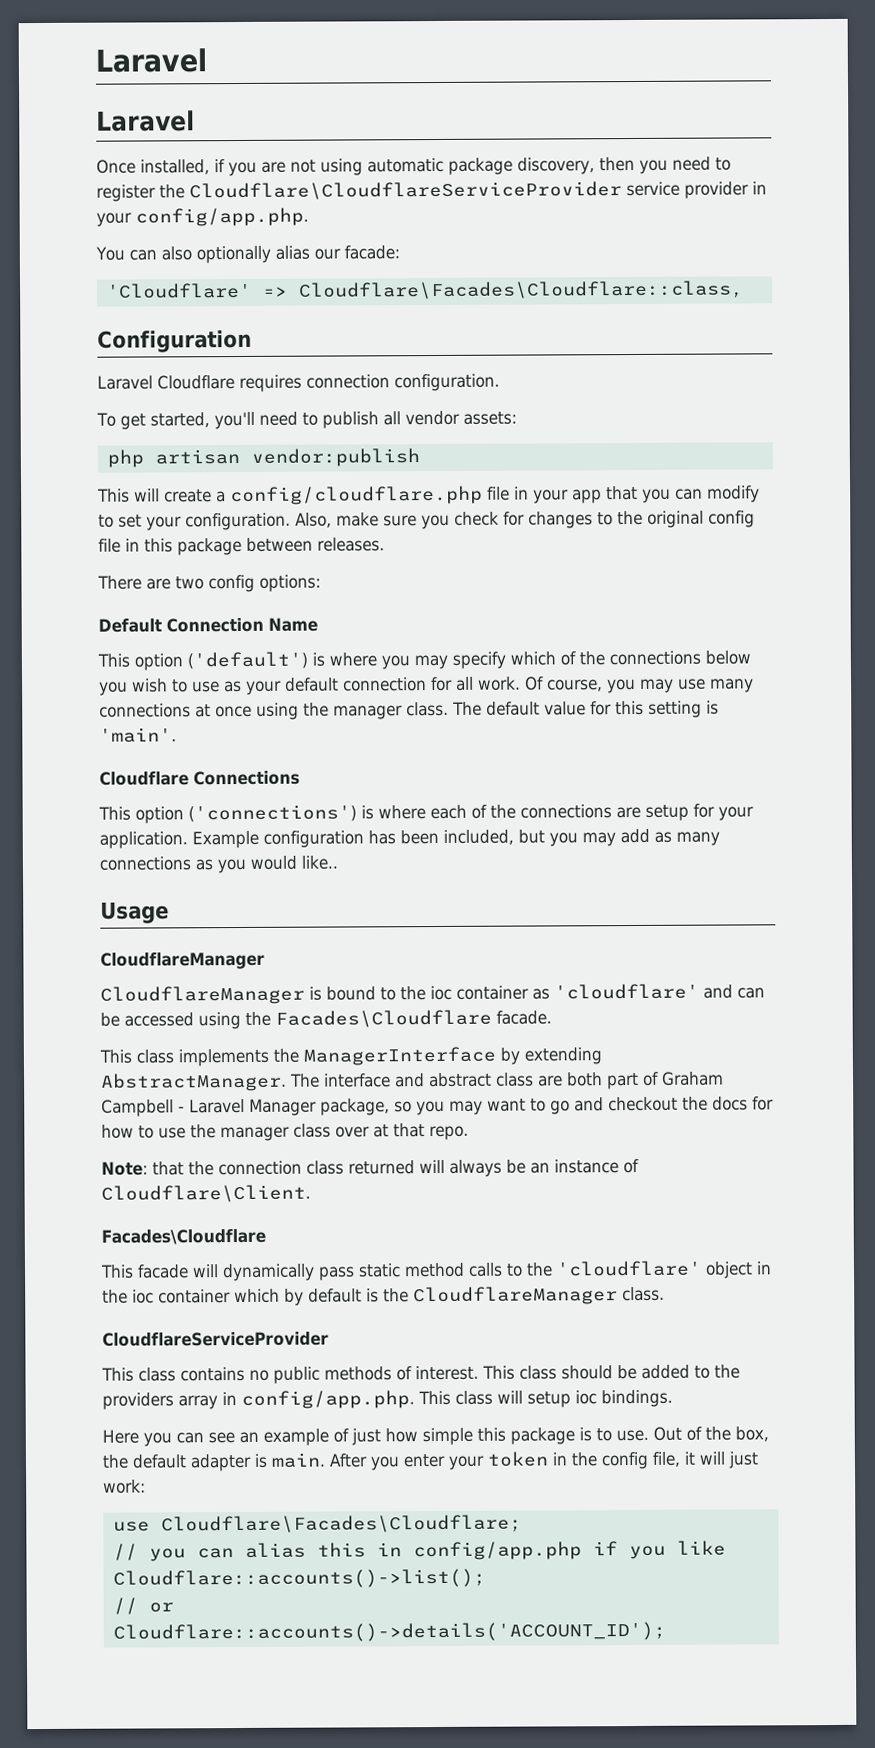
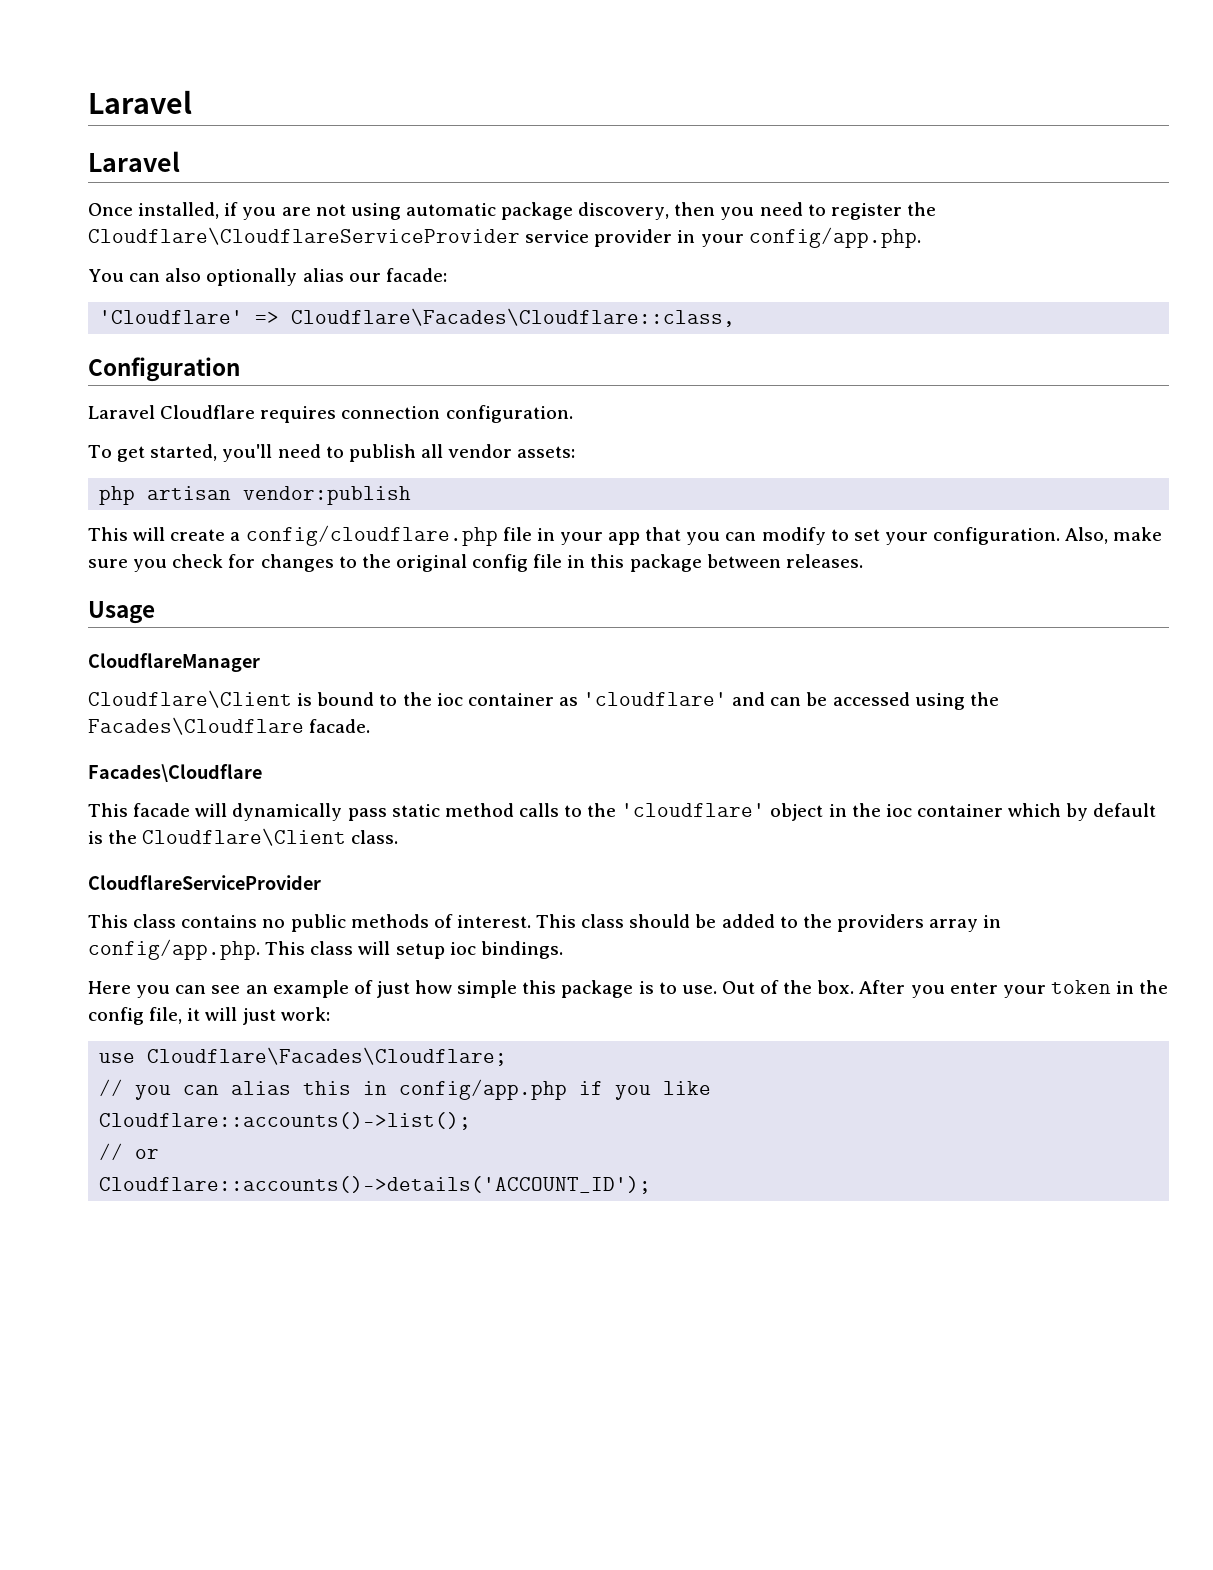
- There are two config options:
- Default Connection Name
- This option ('default') is where you may specify which of the connections below you wish to use as your default connection for all work. Of course, you may use many connections at once using the manager class. The default value for this setting is 'main'.
- Cloudflare Connections
- This option ('connections') is where each of the connections are setup for your application. Example configuration has been included, but you may add as many connections as you would like..
- CloudflareManager is bound to the ioc container as 'cloudflare' and can be accessed using the Facades\Cloudflare facade.
+ Cloudflare\Client is bound to the ioc container as 'cloudflare' and can be accessed using the Facades\Cloudflare facade.
- This class implements the ManagerInterface by extending AbstractManager. The interface and abstract class are both part of Graham Campbell - Laravel Manager package, so you may want to go and checkout the docs for how to use the manager class over at that repo.
- Note: that the connection class returned will always be an instance of Cloudflare\Client.
- This facade will dynamically pass static method calls to the 'cloudflare' object in the ioc container which by default is the CloudflareManager class.
+ This facade will dynamically pass static method calls to the 'cloudflare' object in the ioc container which by default is the Cloudflare\Client class.
- Out of the box, the default adapter is main.
+ Out of the box.

